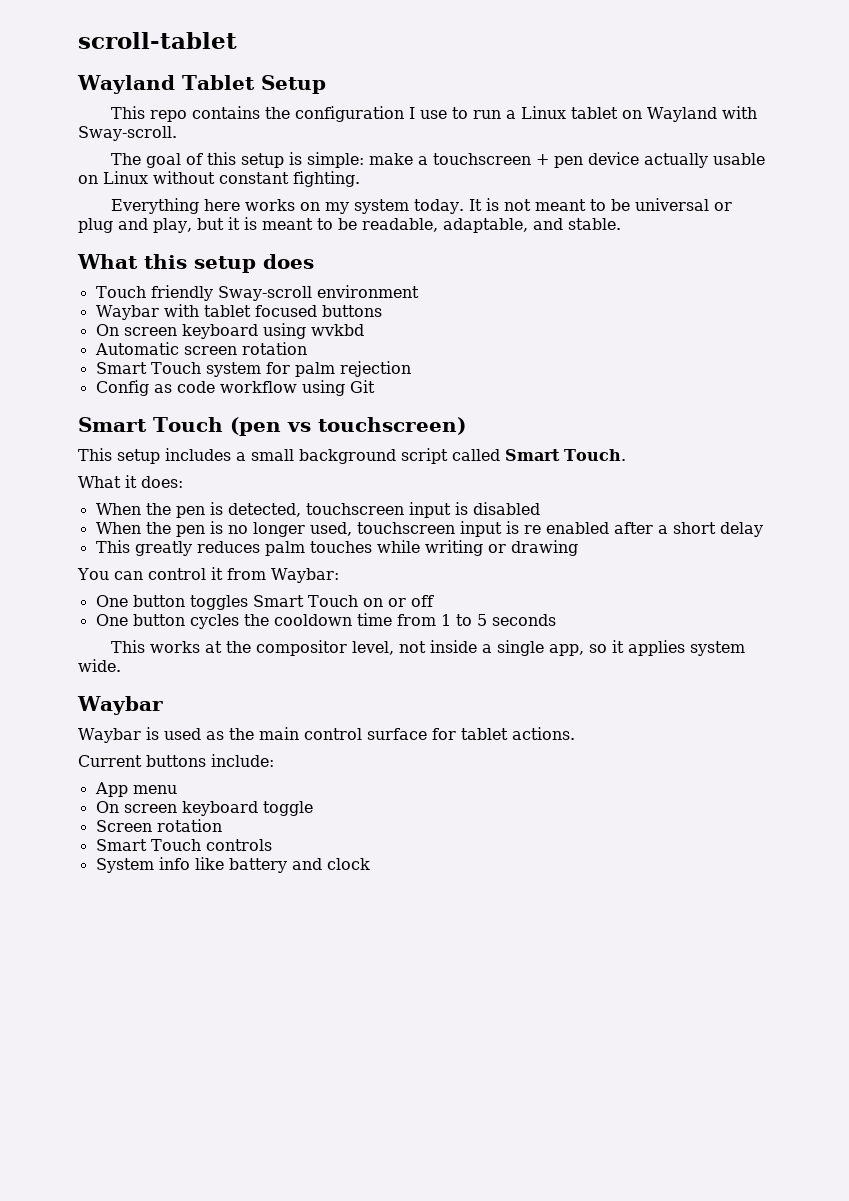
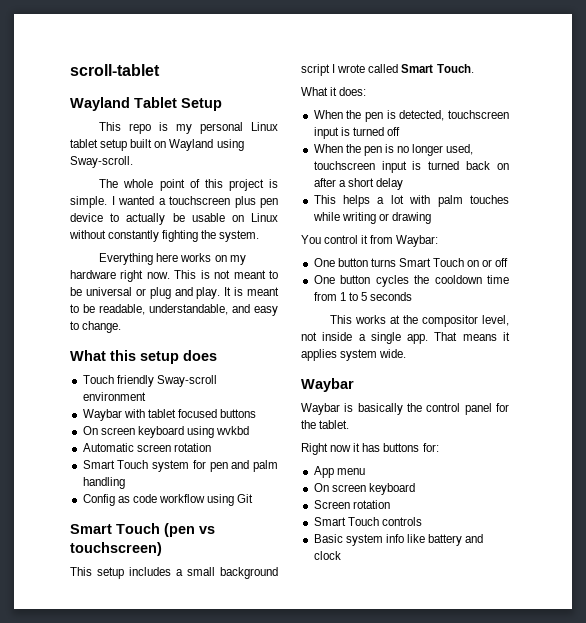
- This repo contains the configuration I use to run a Linux tablet on Wayland with Sway-scroll.
+ This repo is my personal Linux tablet setup built on Wayland using Sway-scroll.
- The goal of this setup is simple: make a touchscreen + pen device actually usable on Linux without constant fighting.
+ The whole point of this project is simple. I wanted a touchscreen plus pen device to actually be usable on Linux without constantly fighting the system.
- Everything here works on my system today. It is not meant to be universal or plug and play, but it is meant to be readable, adaptable, and stable.
+ Everything here works on my hardware right now. This is not meant to be universal or plug and play. It is meant to be readable, understandable, and easy to change.
- Smart Touch system for palm rejection
+ Smart Touch system for pen and palm handling
- This setup includes a small background script called Smart Touch.
+ This setup includes a small background script I wrote called Smart Touch.
- When the pen is detected, touchscreen input is disabled
+ When the pen is detected, touchscreen input is turned off
- When the pen is no longer used, touchscreen input is re enabled after a short delay
+ When the pen is no longer used, touchscreen input is turned back on after a short delay
- This greatly reduces palm touches while writing or drawing
+ This helps a lot with palm touches while writing or drawing
- You can control it from Waybar:
+ You control it from Waybar:
- One button toggles Smart Touch on or off
+ One button turns Smart Touch on or off
- This works at the compositor level, not inside a single app, so it applies system wide.
+ This works at the compositor level, not inside a single app. That means it applies system wide.
- Waybar is used as the main control surface for tablet actions.
- Current buttons include:
+ Waybar is basically the control panel for the tablet.
+ Right now it has buttons for:
  App menu
- On screen keyboard toggle
+ On screen keyboard
- System info like battery and clock
+ Basic system info like battery and clock

